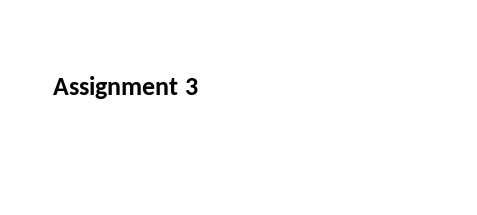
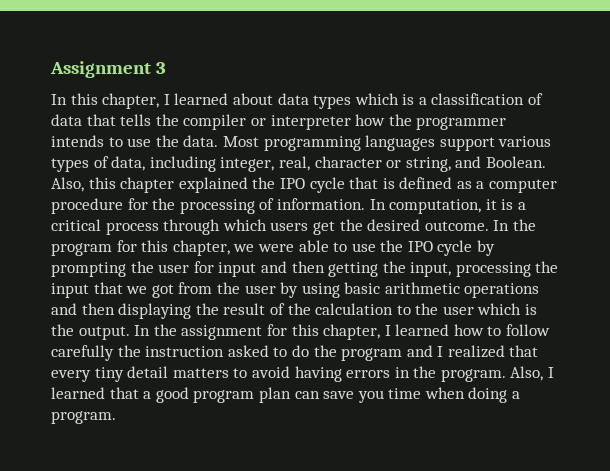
+ In this chapter, I learned about data types which is a classification of data that tells the compiler or interpreter how the programmer intends to use the data. Most programming languages support various types of data, including integer, real, character or string, and Boolean. Also, this chapter explained the IPO cycle that is defined as a computer procedure for the processing of information. In computation, it is a critical process through which users get the desired outcome. In the program for this chapter, we were able to use the IPO cycle by prompting the user for input and then getting the input, processing the input that we got from the user by using basic arithmetic operations and then displaying the result of the calculation to the user which is the output. In the assignment for this chapter, I learned how to follow carefully the instruction asked to do the program and I realized that every tiny detail matters to avoid having errors in the program. Also, I learned that a good program plan can save you time when doing a program.

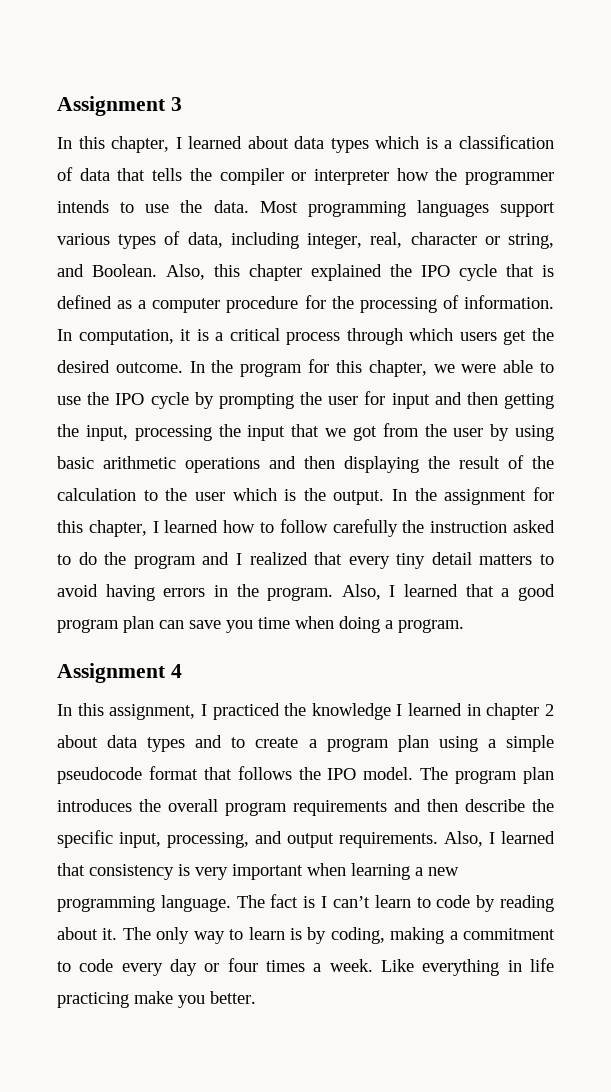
+ Assignment 4
+ In this assignment, I practiced the knowledge I learned in chapter 2 about data types and to create a program plan using a simple pseudocode format that follows the IPO model. The program plan introduces the overall program requirements and then describe the specific input, processing, and output requirements. Also, I learned that consistency is very important when learning a new programming language. The fact is I can’t learn to code by reading about it. The only way to learn is by coding, making a commitment to code every day or four times a week. Like everything in life practicing make you better.

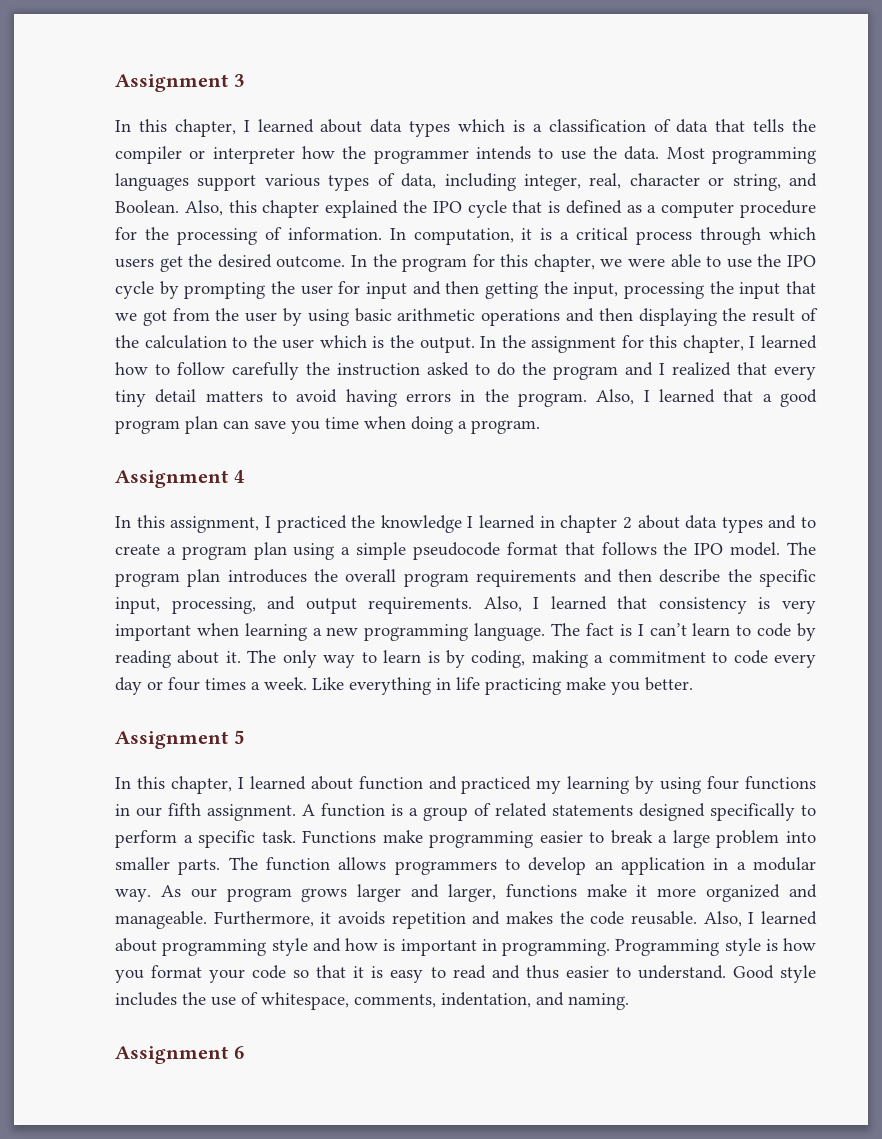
+ Assignment 5
+ In this chapter, I learned about function and practiced my learning by using four functions in our fifth assignment. A function is a group of related statements designed specifically to perform a specific task. Functions make programming easier to break a large problem into smaller parts. The function allows programmers to develop an application in a modular way. As our program grows larger and larger, functions make it more organized and manageable. Furthermore, it avoids repetition and makes the code reusable. Also, I learned about programming style and how is important in programming. Programming style is how you format your code so that it is easy to read and thus easier to understand. Good style includes the use of whitespace, comments, indentation, and naming.
+ Assignment 6

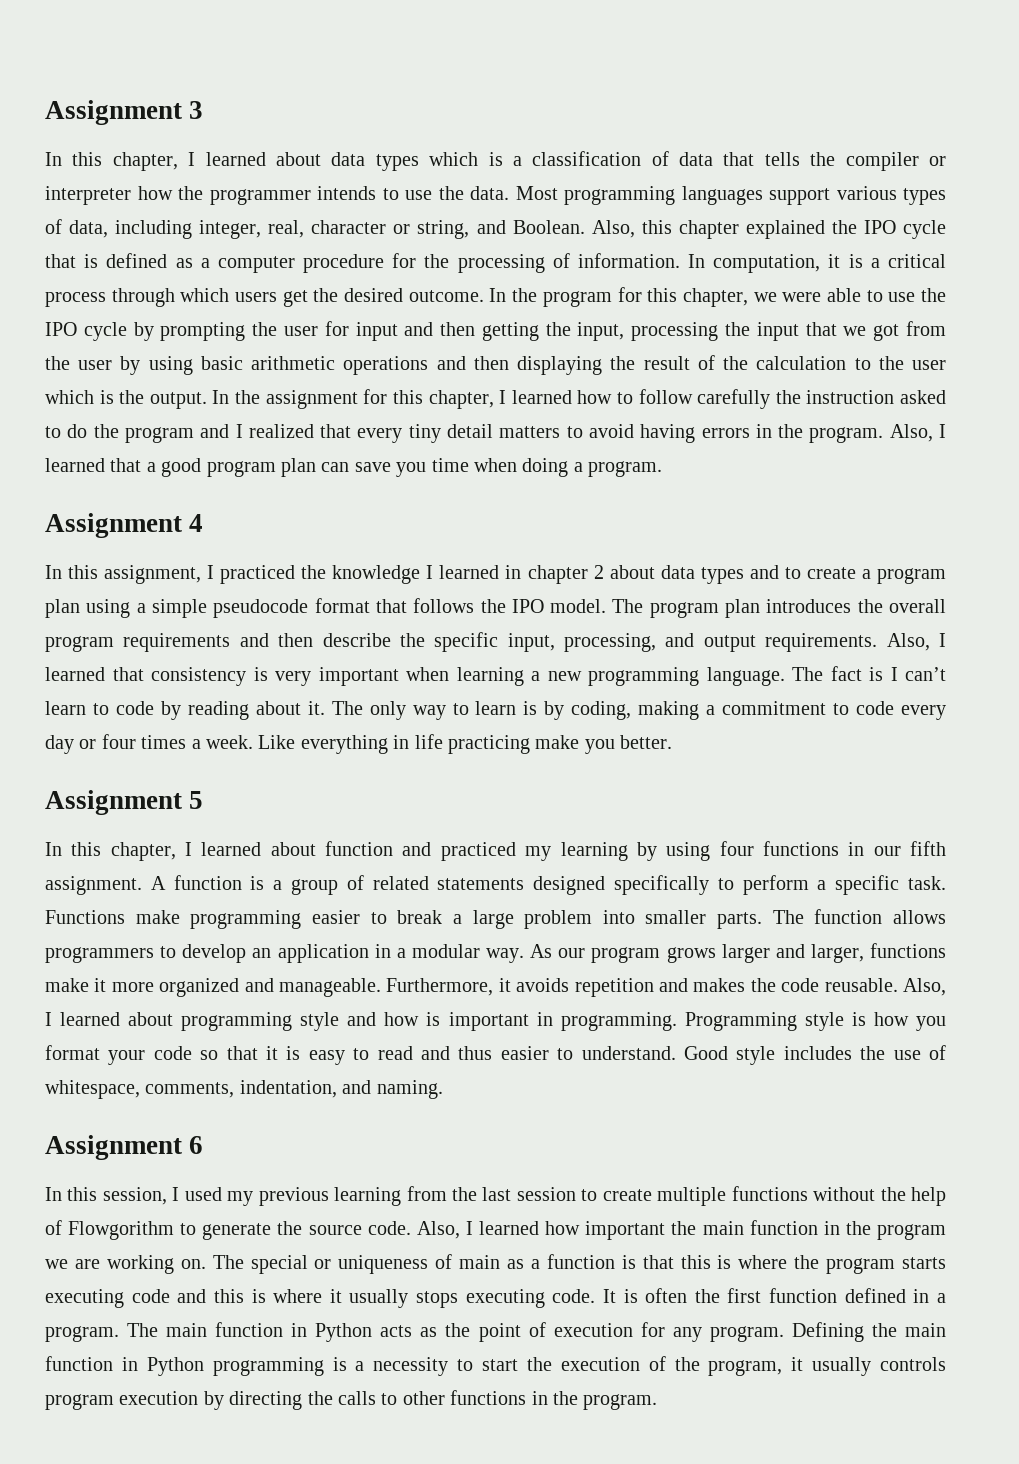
+ In this session, I used my previous learning from the last session to create multiple functions without the help of Flowgorithm to generate the source code. Also, I learned how important the main function in the program we are working on. The special or uniqueness of main as a function is that this is where the program starts executing code and this is where it usually stops executing code. It is often the first function defined in a program. The main function in Python acts as the point of execution for any program. Defining the main function in Python programming is a necessity to start the execution of the program, it usually controls program execution by directing the calls to other functions in the program.

